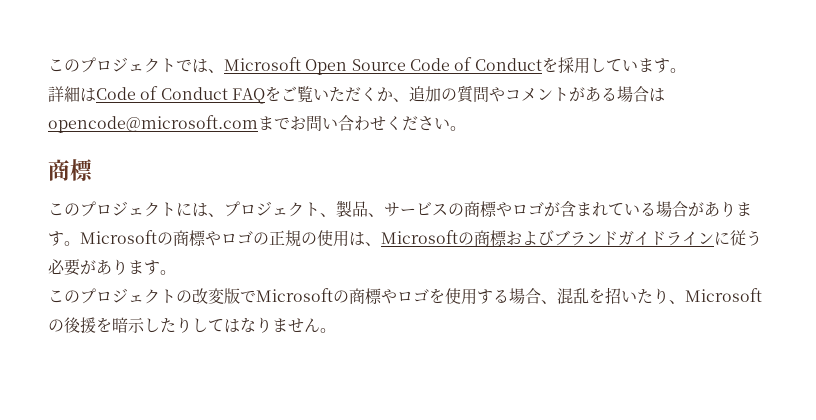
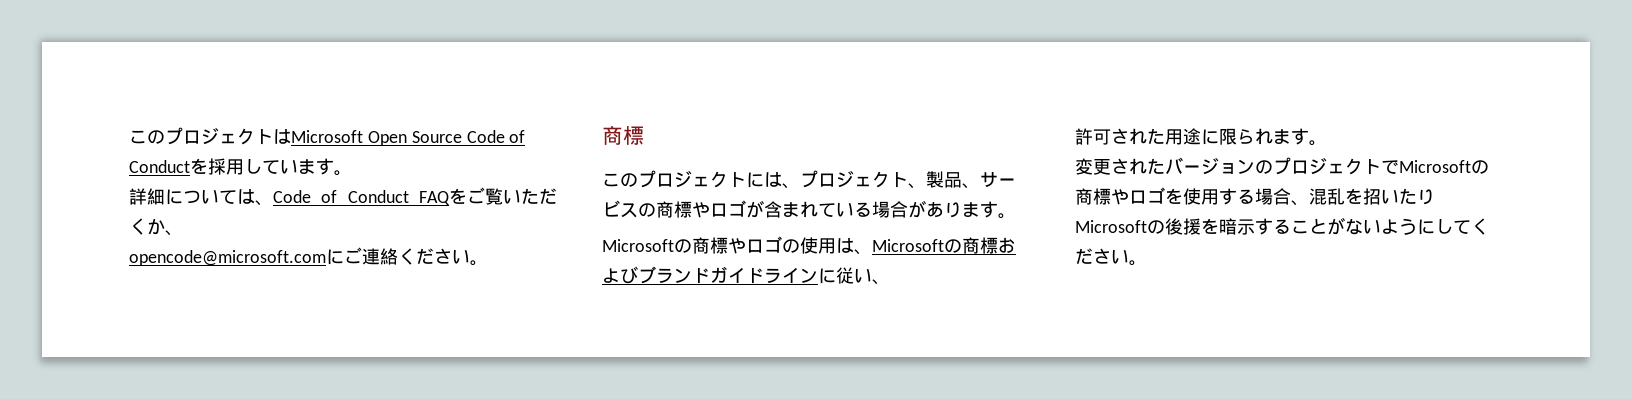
- このプロジェクトでは、Microsoft Open Source Code of Conductを採用しています。
+ このプロジェクトはMicrosoft Open Source Code of Conductを採用しています。
- 詳細はCode of Conduct FAQをご覧いただくか、追加の質問やコメントがある場合はopencode@microsoft.comまでお問い合わせください。
+ 詳細については、Code of Conduct FAQをご覧いただくか、
+ opencode@microsoft.comにご連絡ください。
- このプロジェクトには、プロジェクト、製品、サービスの商標やロゴが含まれている場合があります。Microsoftの商標やロゴの正規の使用は、Microsoftの商標およびブランドガイドラインに従う必要があります。
- このプロジェクトの改変版でMicrosoftの商標やロゴを使用する場合、混乱を招いたり、Microsoftの後援を暗示したりしてはなりません。
+ このプロジェクトには、プロジェクト、製品、サービスの商標やロゴが含まれている場合があります。
+ Microsoftの商標やロゴの使用は、Microsoftの商標およびブランドガイドラインに従い、
+ 許可された用途に限られます。
+ 変更されたバージョンのプロジェクトでMicrosoftの商標やロゴを使用する場合、混乱を招いたりMicrosoftの後援を暗示することがないようにしてください。

